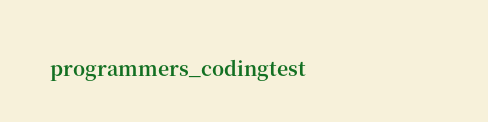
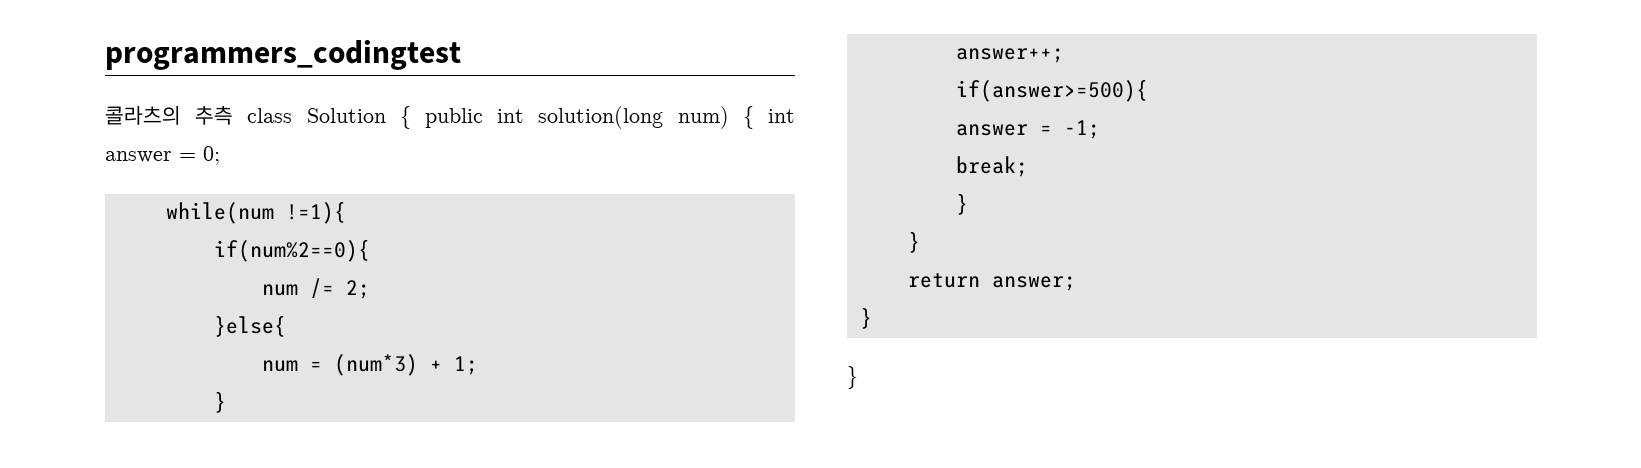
+ 콜라츠의 추측 class Solution { public int solution(long num) { int answer = 0;
+ while(num !=1){
+ if(num%2==0){
+ num /= 2;
+ }else{
+ num = (num*3) + 1;
+ }
+ answer++;
+ if(answer>=500){
+ answer = -1;
+ break;
+ }
+ }
+ return answer;
+ }
+ }

